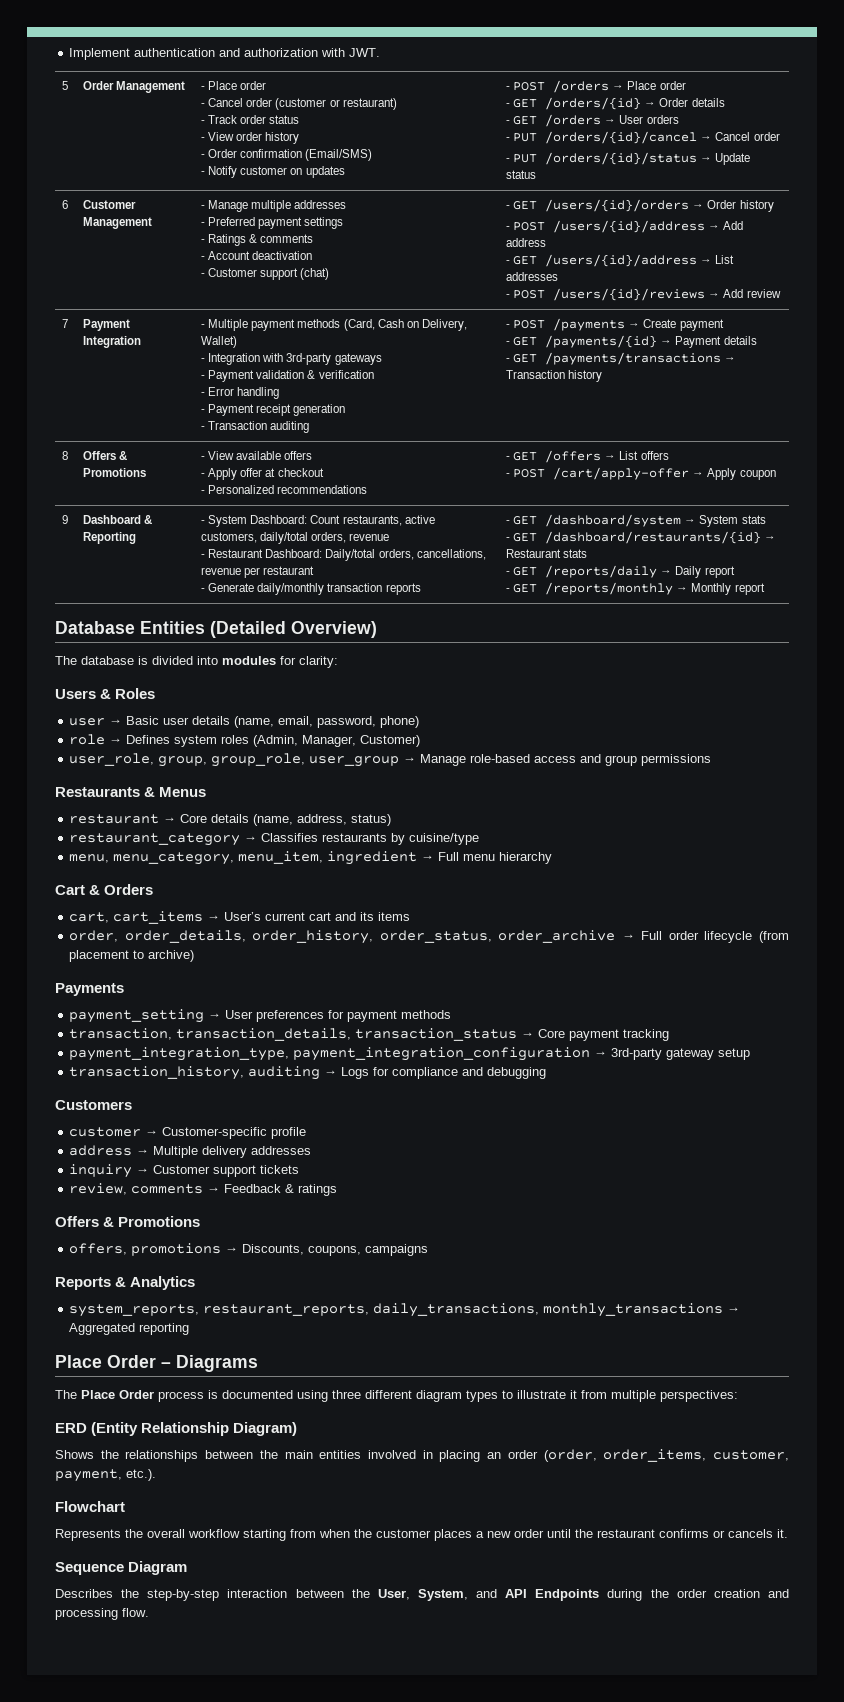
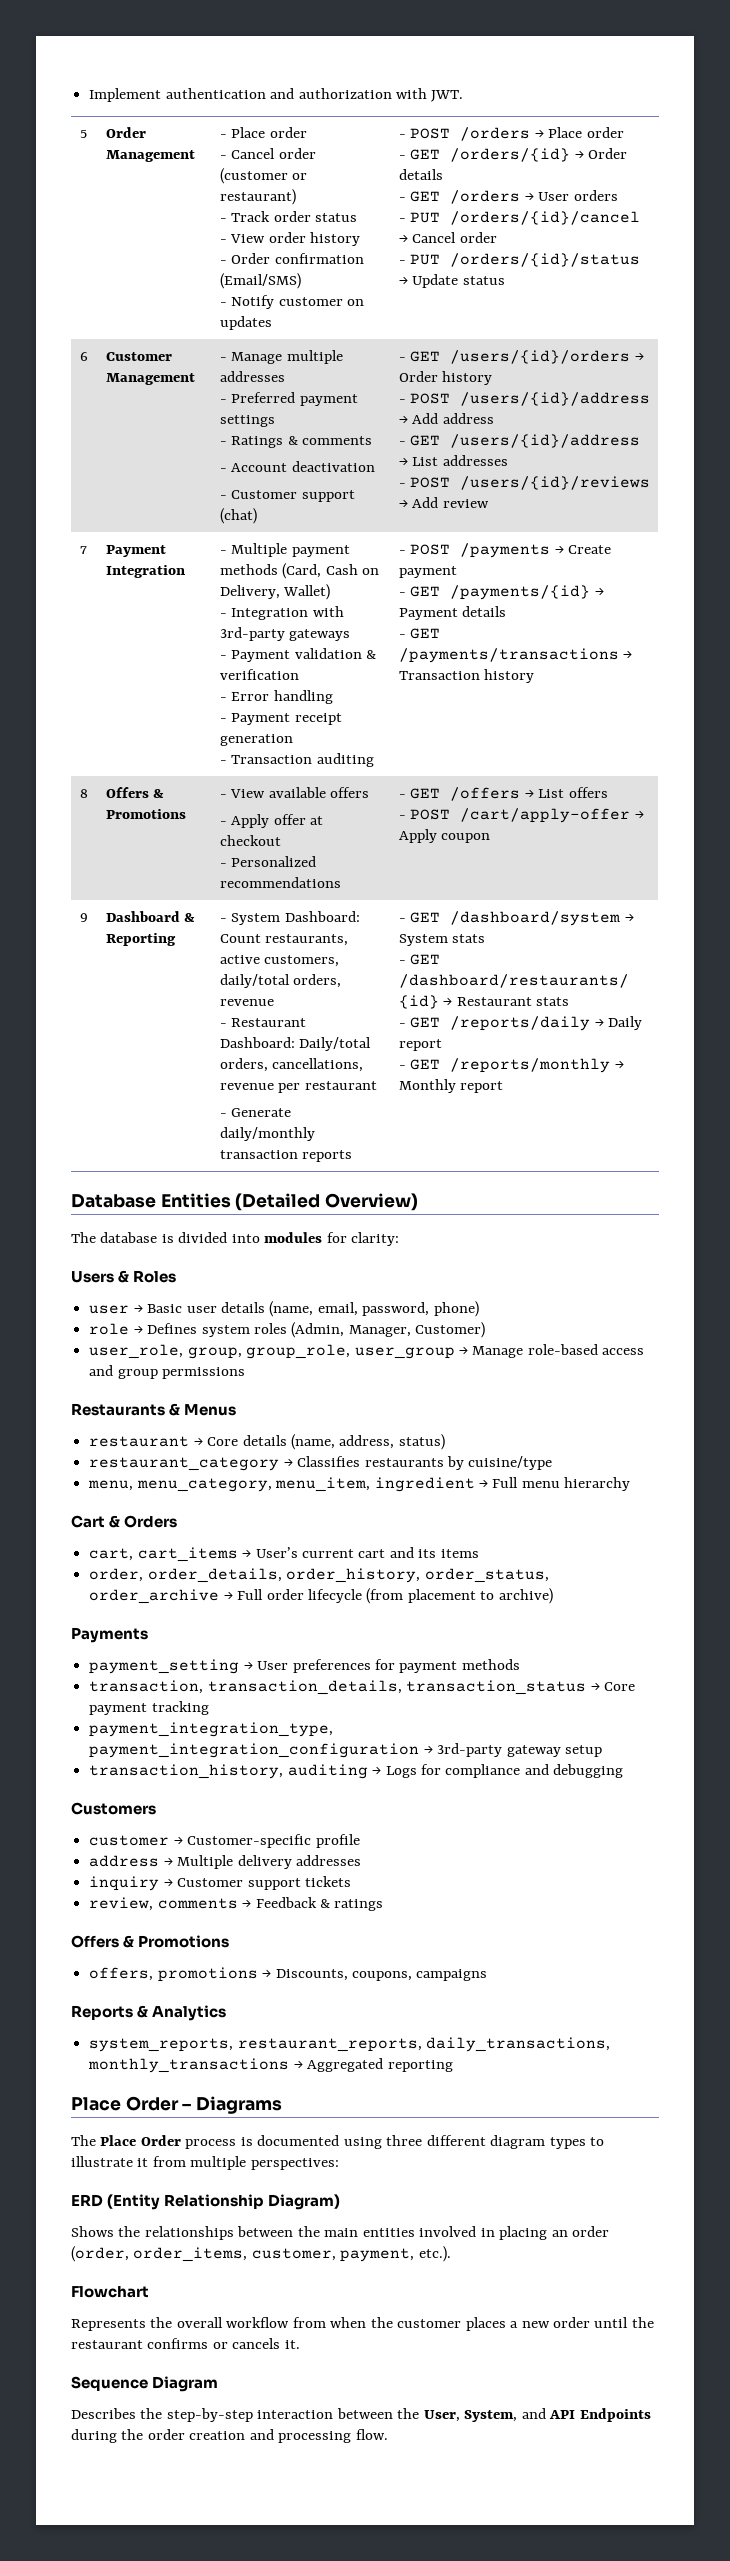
- Represents the overall workflow starting from when the customer places a new order until the restaurant confirms or cancels it.
+ Represents the overall workflow from when the customer places a new order until the restaurant confirms or cancels it.

